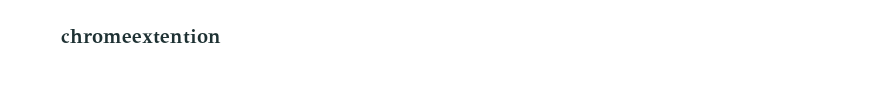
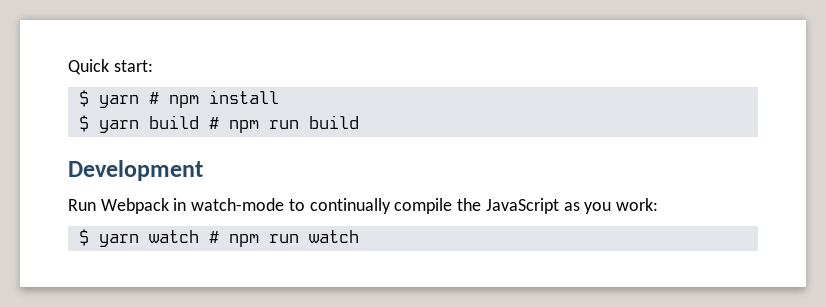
- chromeextention
+ Quick start:
+ $ yarn # npm install
+ $ yarn build # npm run build
+ Development
+ Run Webpack in watch-mode to continually compile the JavaScript as you work:
+ $ yarn watch # npm run watch

